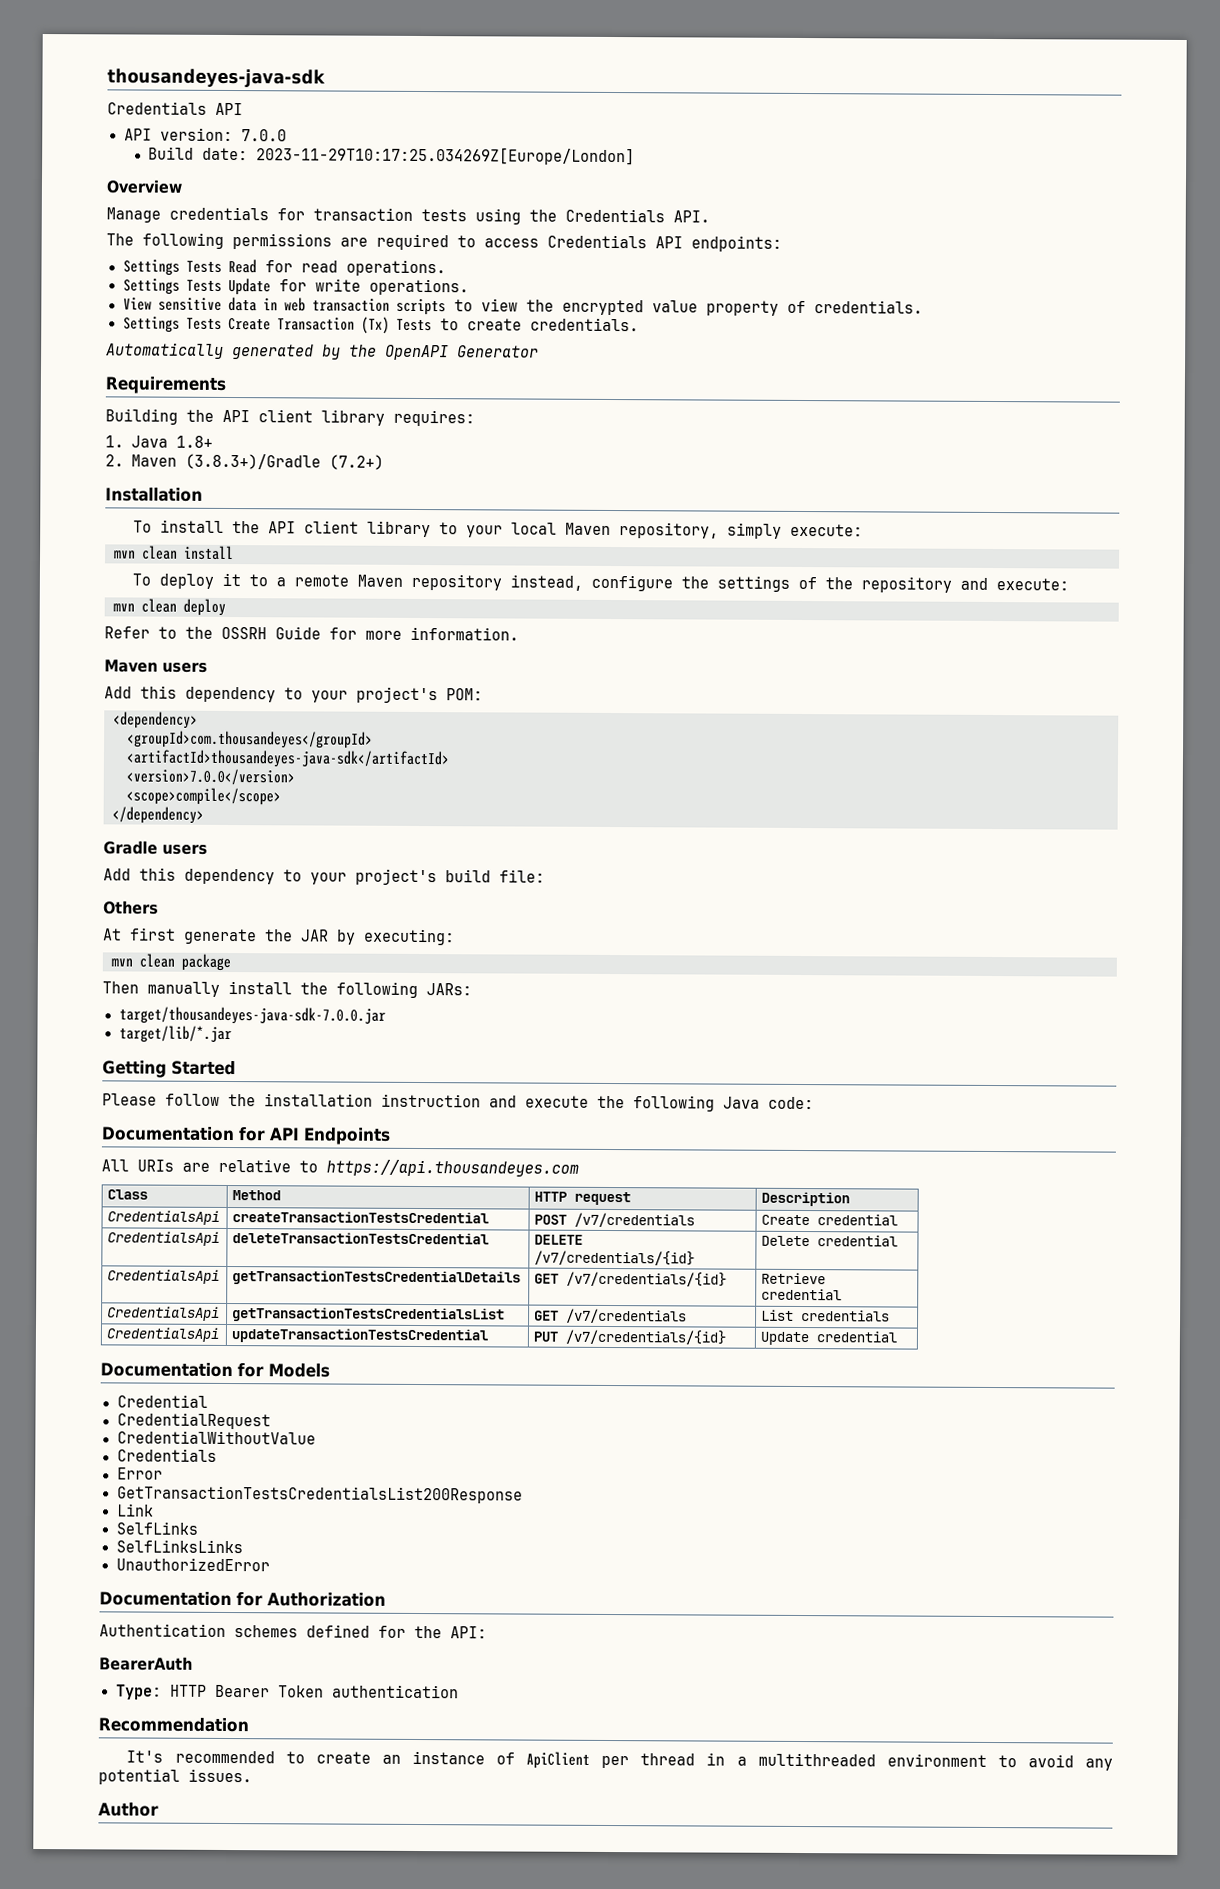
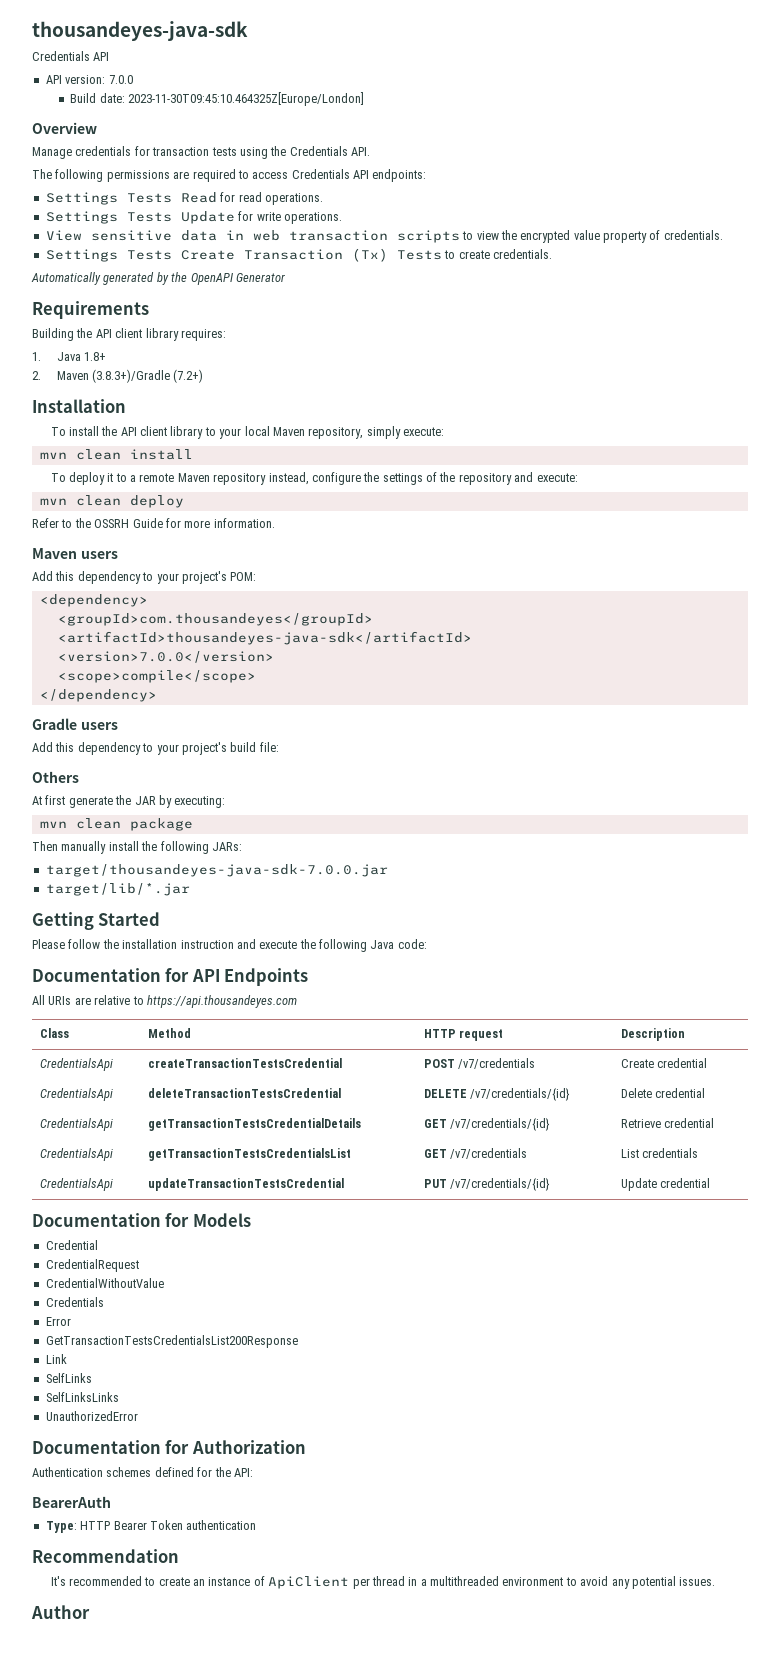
- Build date: 2023-11-29T10:17:25.034269Z[Europe/London]
+ Build date: 2023-11-30T09:45:10.464325Z[Europe/London]

